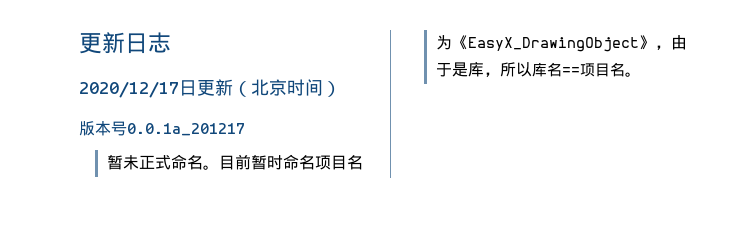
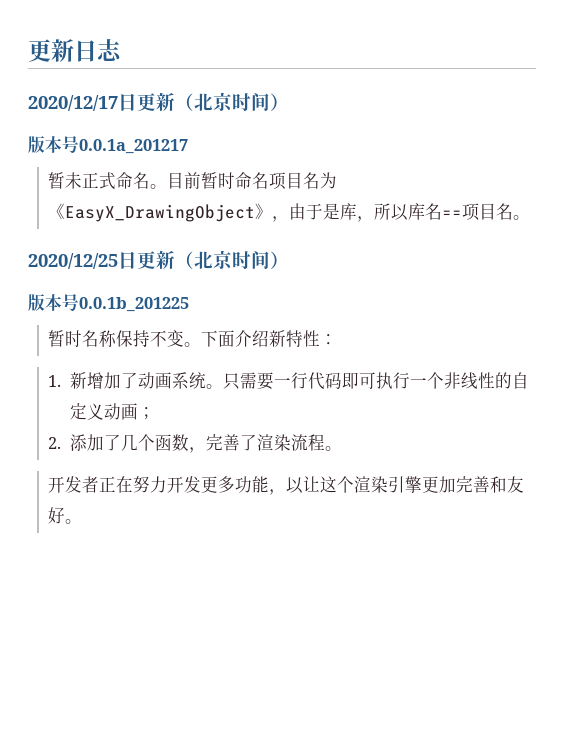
+ 2020/12/25日更新（北京时间）
+ 版本号0.0.1b_201225
+ 暂时名称保持不变。下面介绍新特性：
+ 1.新增加了动画系统。只需要一行代码即可执行一个非线性的自定义动画；
+ 2.添加了几个函数，完善了渲染流程。
+ 开发者正在努力开发更多功能，以让这个渲染引擎更加完善和友好。

